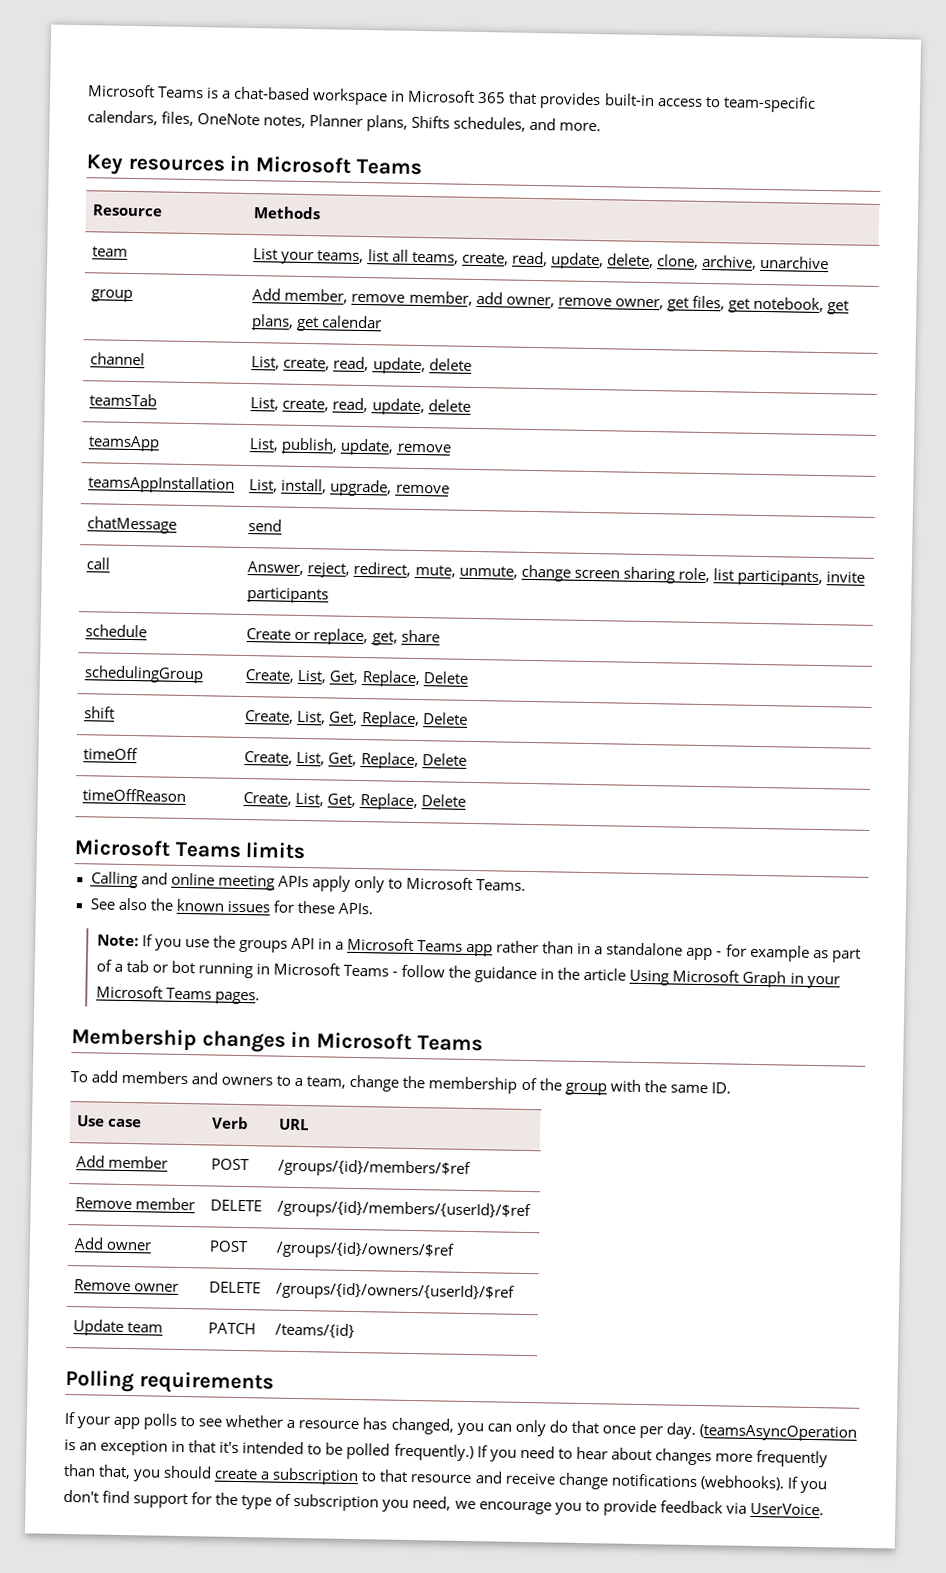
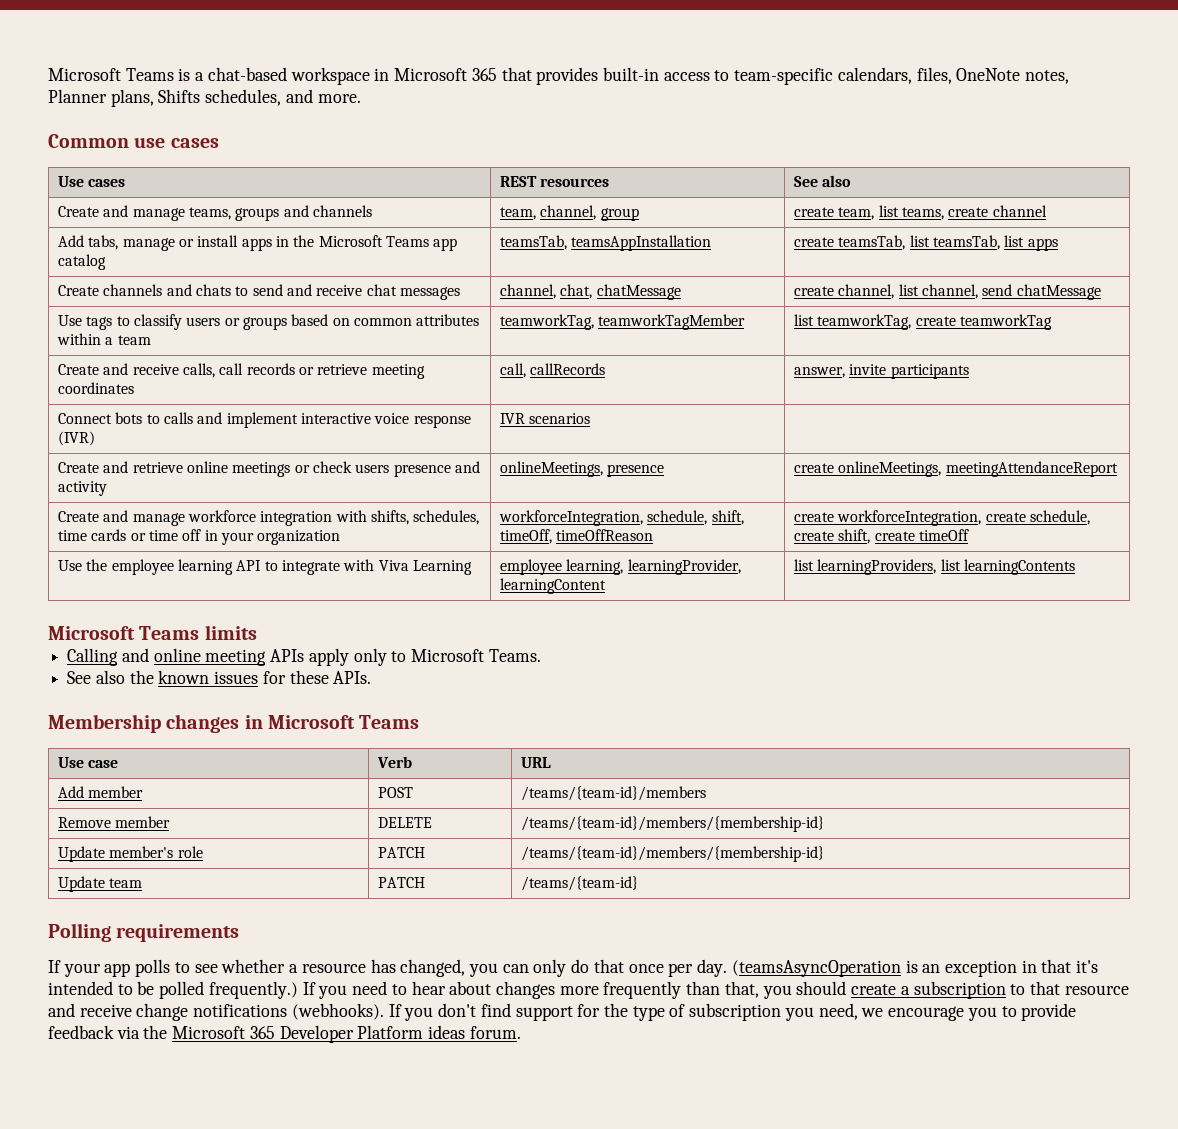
- Key resources in Microsoft Teams
- Resource | Methods
- team | List your teams, list all teams, create, read, update, delete, clone, archive, unarchive
- group | Add member, remove member, add owner, remove owner, get files, get notebook, get plans, get calendar
- channel | List, create, read, update, delete
- teamsTab | List, create, read, update, delete
- teamsApp | List, publish, update, remove
- teamsAppInstallation | List, install, upgrade, remove
- chatMessage | send
- call | Answer, reject, redirect, mute, unmute, change screen sharing role, list participants, invite participants
- schedule | Create or replace, get, share
- schedulingGroup | Create, List, Get, Replace, Delete
- shift | Create, List, Get, Replace, Delete
- timeOff | Create, List, Get, Replace, Delete
- timeOffReason | Create, List, Get, Replace, Delete
+ Common use cases
+ Use cases | REST resources | See also
+ Create and manage teams, groups and channels | team, channel, group | create team, list teams, create channel
+ Add tabs, manage or install apps in the Microsoft Teams app catalog | teamsTab, teamsAppInstallation | create teamsTab, list teamsTab, list apps
+ Create channels and chats to send and receive chat messages | channel, chat, chatMessage | create channel, list channel, send chatMessage
+ Use tags to classify users or groups based on common attributes within a team | teamworkTag, teamworkTagMember | list teamworkTag, create teamworkTag
+ Create and receive calls, call records or retrieve meeting coordinates | call, callRecords | answer, invite participants
+ Connect bots to calls and implement interactive voice response (IVR) | IVR scenarios |
+ Create and retrieve online meetings or check users presence and activity | onlineMeetings, presence | create onlineMeetings, meetingAttendanceReport
+ Create and manage workforce integration with shifts, schedules, time cards or time off in your organization | workforceIntegration, schedule, shift, timeOff, timeOffReason | create workforceIntegration, create schedule, create shift, create timeOff
+ Use the employee learning API to integrate with Viva Learning | employee learning, learningProvider, learningContent | list learningProviders, list learningContents
- Note: If you use the groups API in a Microsoft Teams app rather than in a standalone app - for example as part of a tab or bot running in Microsoft Teams - follow the guidance in the article Using Microsoft Graph in your Microsoft Teams pages.
- To add members and owners to a team, change the membership of the group with the same ID.
- Add member | POST | /groups/{id}/members/$ref
+ Add member | POST | /teams/{team-id}/members
- Remove member | DELETE | /groups/{id}/members/{userId}/$ref
- Add owner | POST | /groups/{id}/owners/$ref
- Remove owner | DELETE | /groups/{id}/owners/{userId}/$ref
+ Remove member | DELETE | /teams/{team-id}/members/{membership-id}
+ Update member's role | PATCH | /teams/{team-id}/members/{membership-id}
- Update team | PATCH | /teams/{id}
+ Update team | PATCH | /teams/{team-id}
- If you don't find support for the type of subscription you need, we encourage you to provide feedback via UserVoice.
+ If you don't find support for the type of subscription you need, we encourage you to provide feedback via the Microsoft 365 Developer Platform ideas forum.

